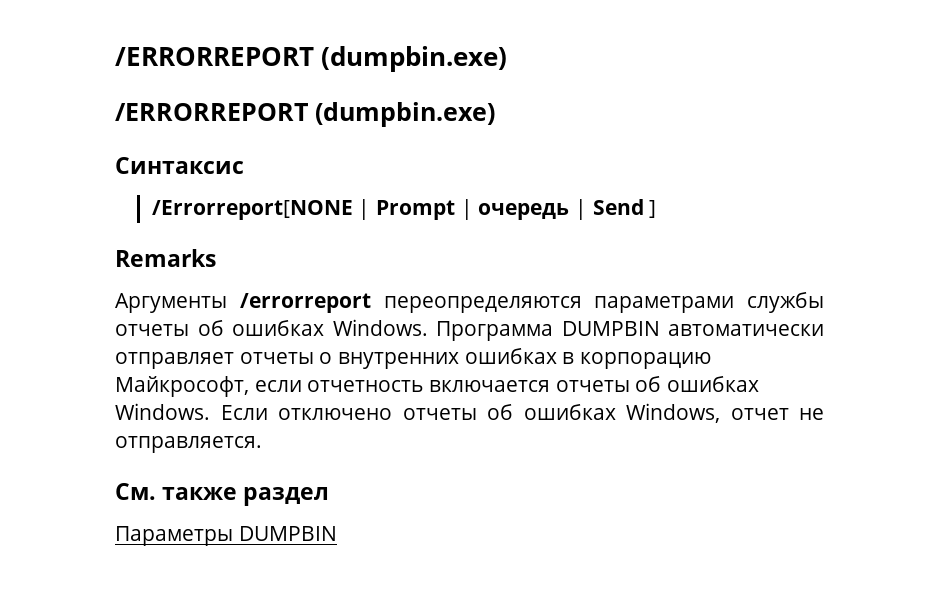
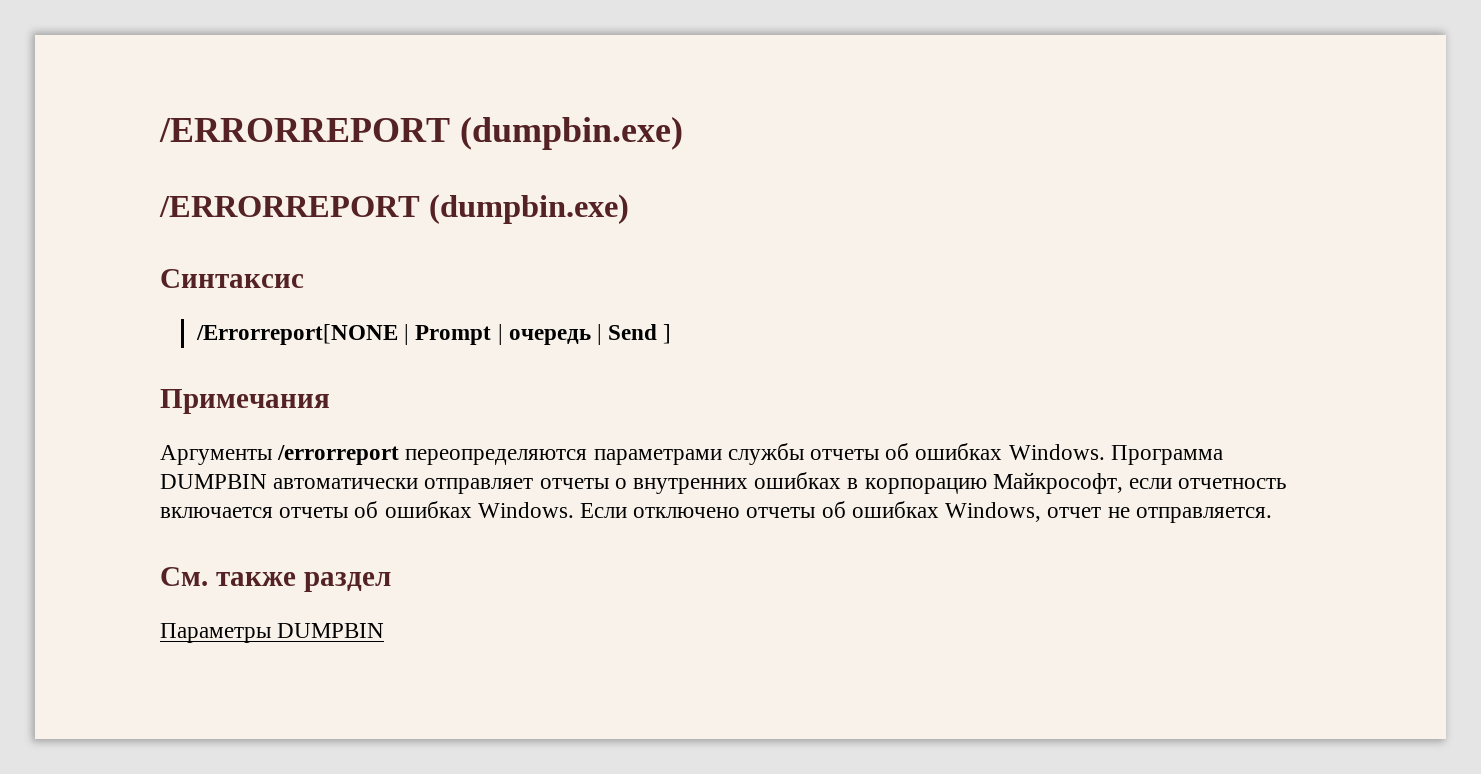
- Remarks
+ Примечания

